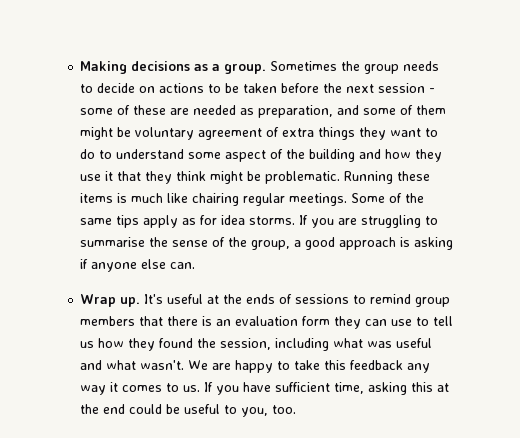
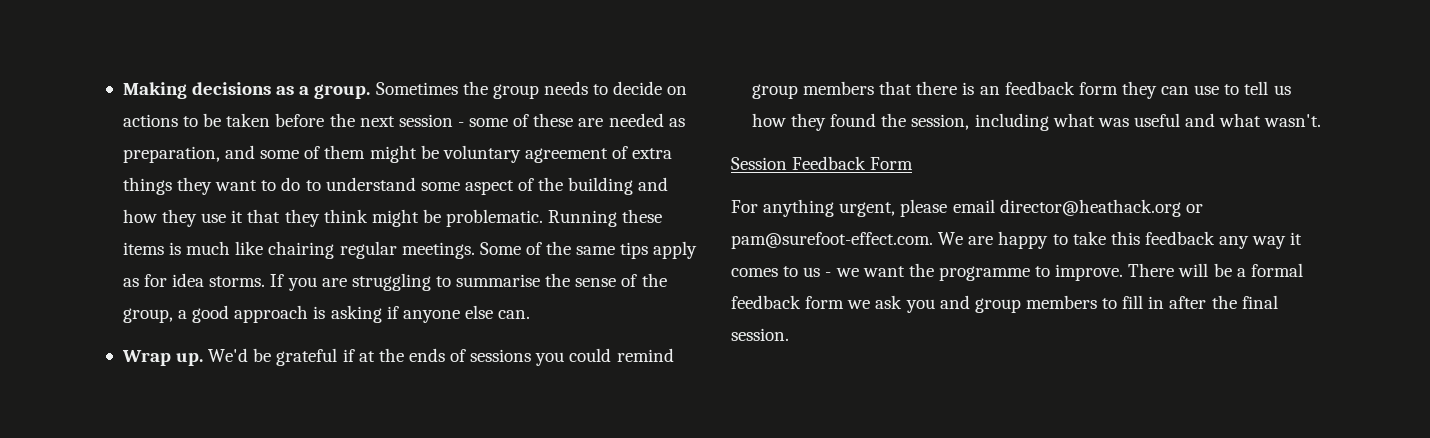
- It's useful at the ends of sessions to remind group members that there is an evaluation form they can use to tell us how they found the session, including what was useful and what wasn't. We are happy to take this feedback any way it comes to us. If you have sufficient time, asking this at the end could be useful to you, too.
+ We'd be grateful if at the ends of sessions you could remind group members that there is an feedback form they can use to tell us how they found the session, including what was useful and what wasn't.
+ Session Feedback Form
+ For anything urgent, please email director@heathack.org or pam@surefoot-effect.com. We are happy to take this feedback any way it comes to us - we want the programme to improve. There will be a formal feedback form we ask you and group members to fill in after the final session.

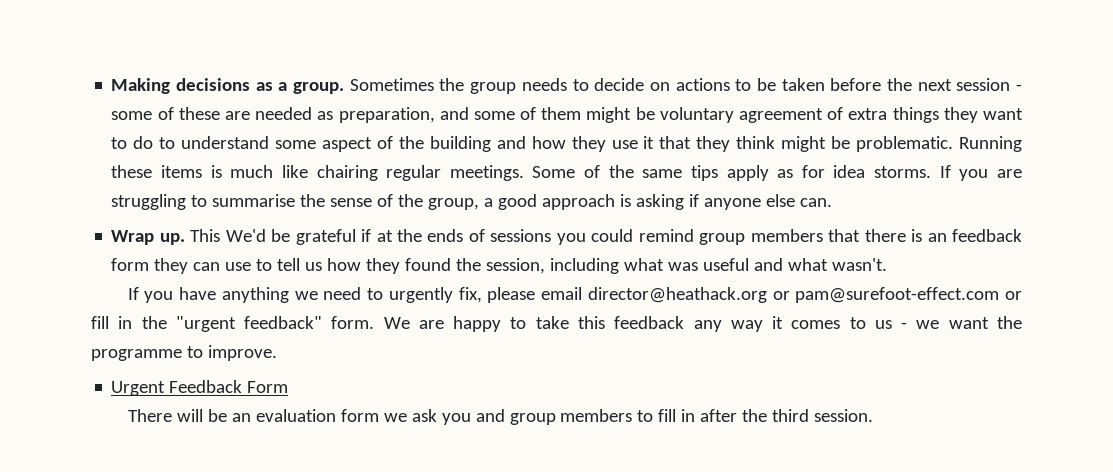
- We'd be grateful if at the ends of sessions you could remind group members that there is an feedback form they can use to tell us how they found the session, including what was useful and what wasn't.
+ This We'd be grateful if at the ends of sessions you could remind group members that there is an feedback form they can use to tell us how they found the session, including what was useful and what wasn't.
- Session Feedback Form
- For anything urgent, please email director@heathack.org or pam@surefoot-effect.com. We are happy to take this feedback any way it comes to us - we want the programme to improve. There will be a formal feedback form we ask you and group members to fill in after the final session.
+ If you have anything we need to urgently fix, please email director@heathack.org or pam@surefoot-effect.com or fill in the "urgent feedback" form. We are happy to take this feedback any way it comes to us - we want the programme to improve.
+ Urgent Feedback Form
+ There will be an evaluation form we ask you and group members to fill in after the third session.

